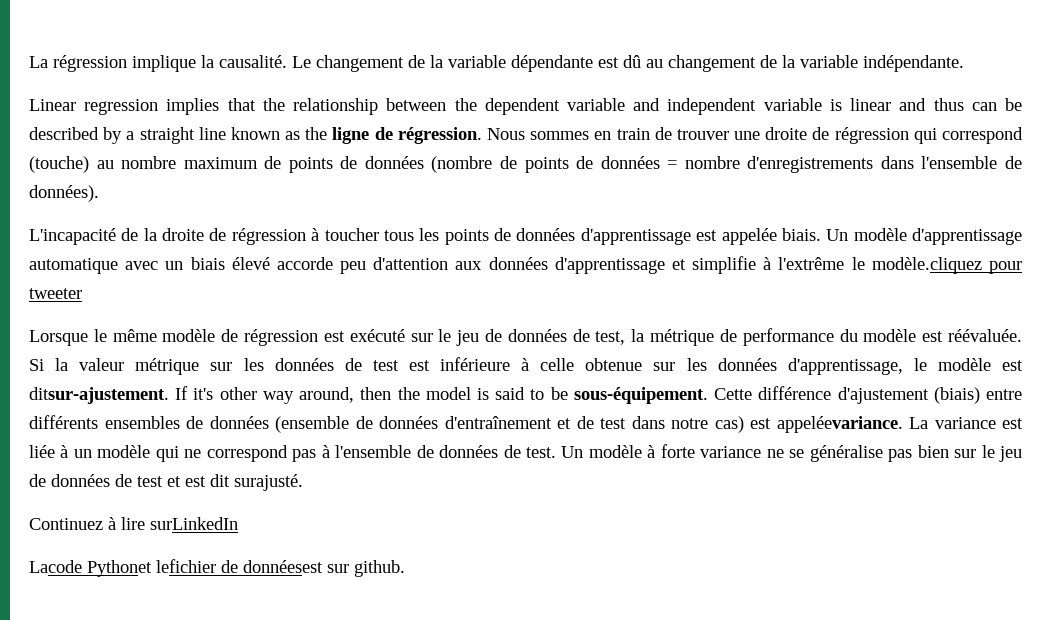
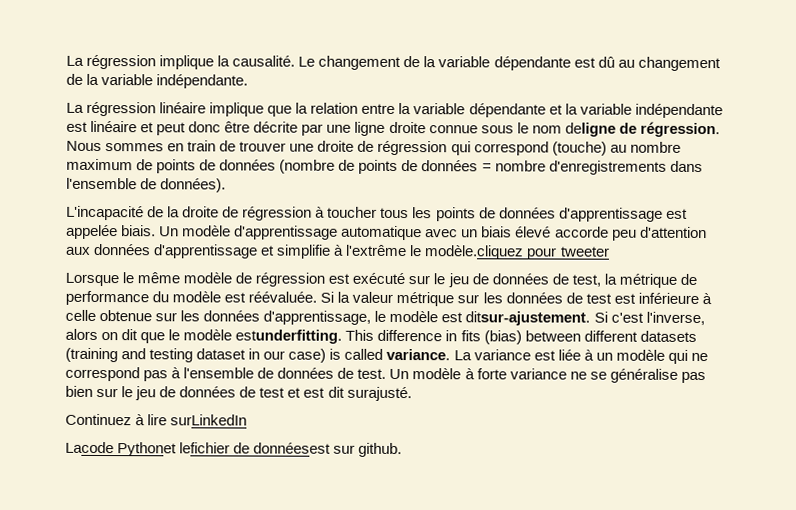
- Linear regression implies that the relationship between the dependent variable and independent variable is linear and thus can be described by a straight line known as the ligne de régression.
+ La régression linéaire implique que la relation entre la variable dépendante et la variable indépendante est linéaire et peut donc être décrite par une ligne droite connue sous le nom deligne de régression.
- If it's other way around, then the model is said to be sous-équipement. Cette différence d'ajustement (biais) entre différents ensembles de données (ensemble de données d'entraînement et de test dans notre cas) est appeléevariance.
+ Si c'est l'inverse, alors on dit que le modèle estunderfitting. This difference in fits (bias) between different datasets (training and testing dataset in our case) is called variance.

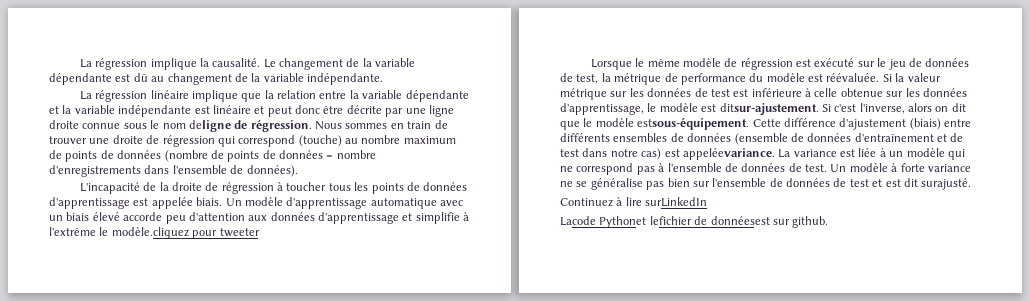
- Si c'est l'inverse, alors on dit que le modèle estunderfitting. This difference in fits (bias) between different datasets (training and testing dataset in our case) is called variance.
+ Si c'est l'inverse, alors on dit que le modèle estsous-équipement. Cette différence d'ajustement (biais) entre différents ensembles de données (ensemble de données d'entraînement et de test dans notre cas) est appeléevariance.
- Un modèle à forte variance ne se généralise pas bien sur le jeu de données de test et est dit surajusté.
+ Un modèle à forte variance ne se généralise pas bien sur l'ensemble de données de test et est dit surajusté.

